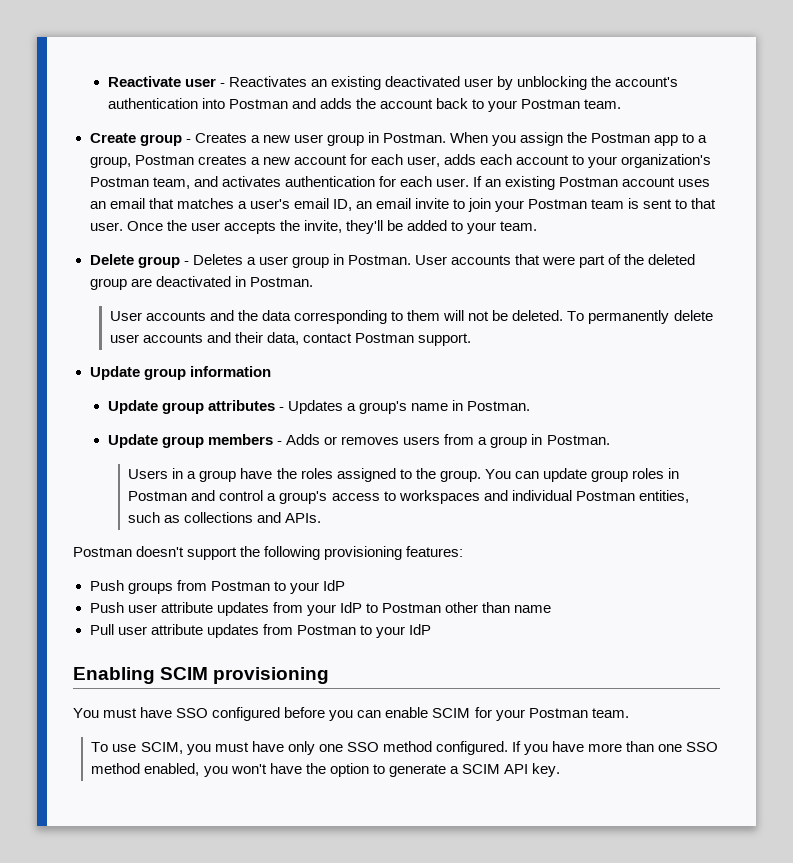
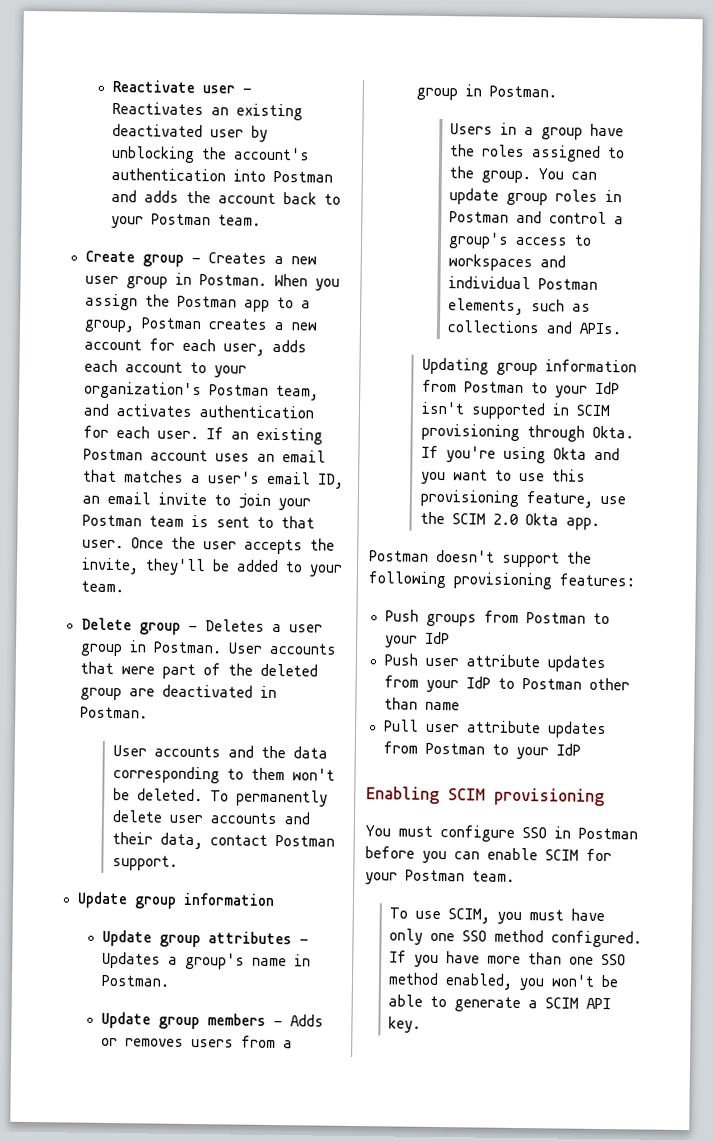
- User accounts and the data corresponding to them will not be deleted.
+ User accounts and the data corresponding to them won't be deleted.
- You can update group roles in Postman and control a group's access to workspaces and individual Postman entities, such as collections and APIs.
+ You can update group roles in Postman and control a group's access to workspaces and individual Postman elements, such as collections and APIs.
+ Updating group information from Postman to your IdP isn't supported in SCIM provisioning through Okta. If you're using Okta and you want to use this provisioning feature, use the SCIM 2.0 Okta app.
- You must have SSO configured before you can enable SCIM for your Postman team.
+ You must configure SSO in Postman before you can enable SCIM for your Postman team.
- If you have more than one SSO method enabled, you won't have the option to generate a SCIM API key.
+ If you have more than one SSO method enabled, you won't be able to generate a SCIM API key.

